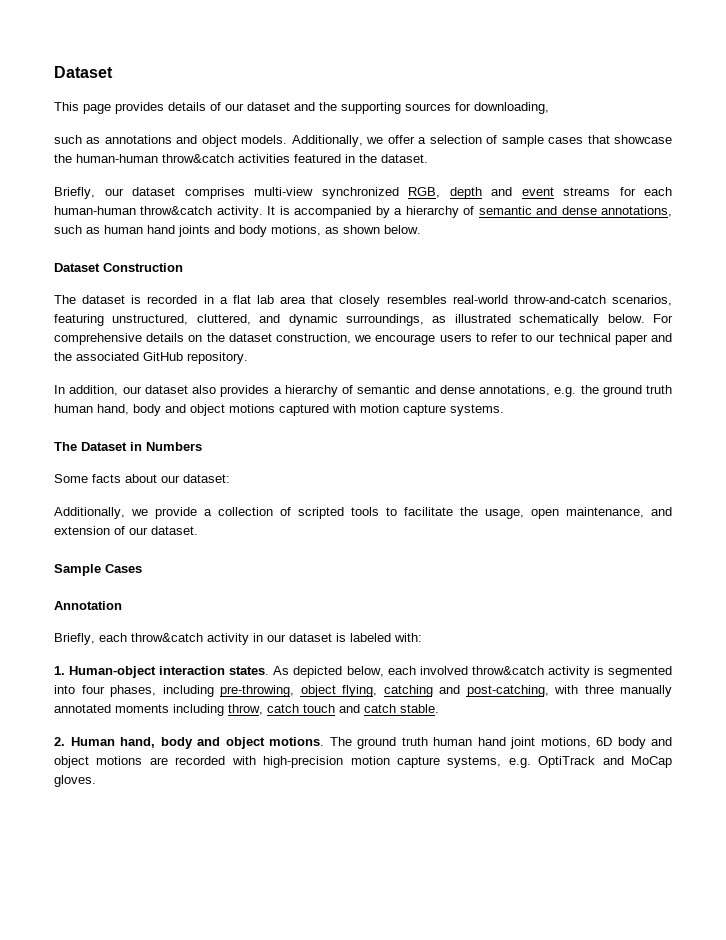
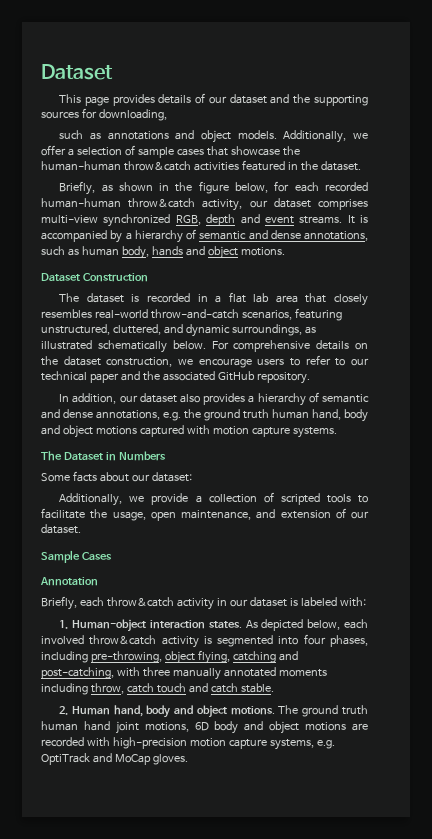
- Briefly, our dataset comprises multi-view synchronized RGB, depth and event streams for each human-human throw&catch activity.
+ Briefly, as shown in the figure below, for each recorded human-human throw&catch activity, our dataset comprises multi-view synchronized RGB, depth and event streams.
- It is accompanied by a hierarchy of semantic and dense annotations, such as human hand joints and body motions, as shown below.
+ It is accompanied by a hierarchy of semantic and dense annotations, such as human body, hands and object motions.

